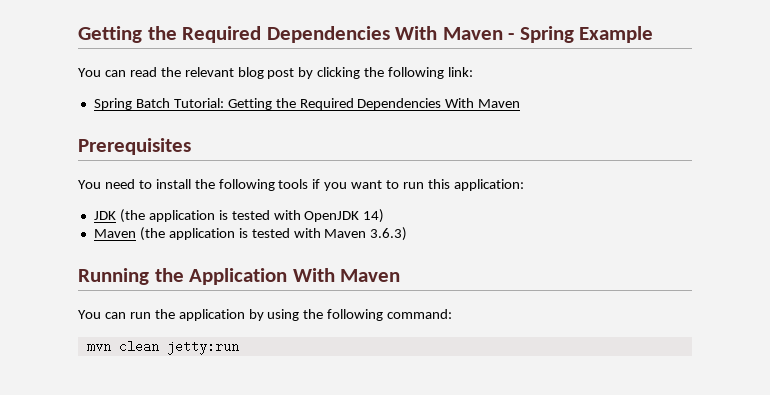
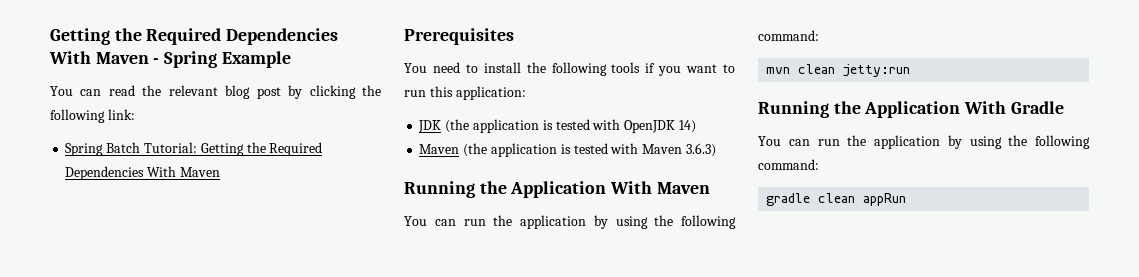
+ Running the Application With Gradle
+ You can run the application by using the following command:
+ gradle clean appRun

